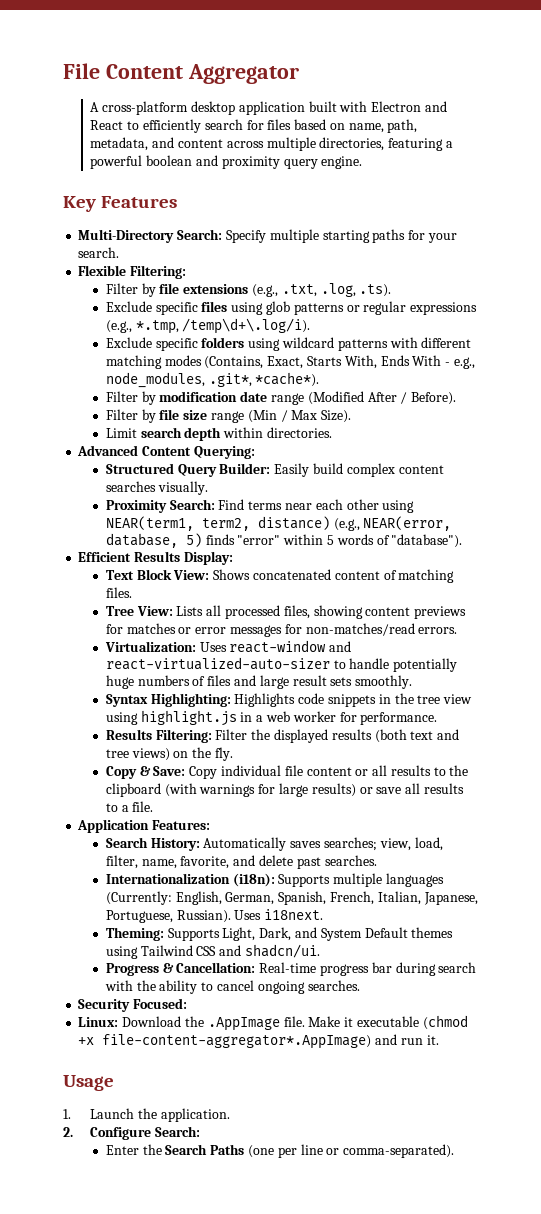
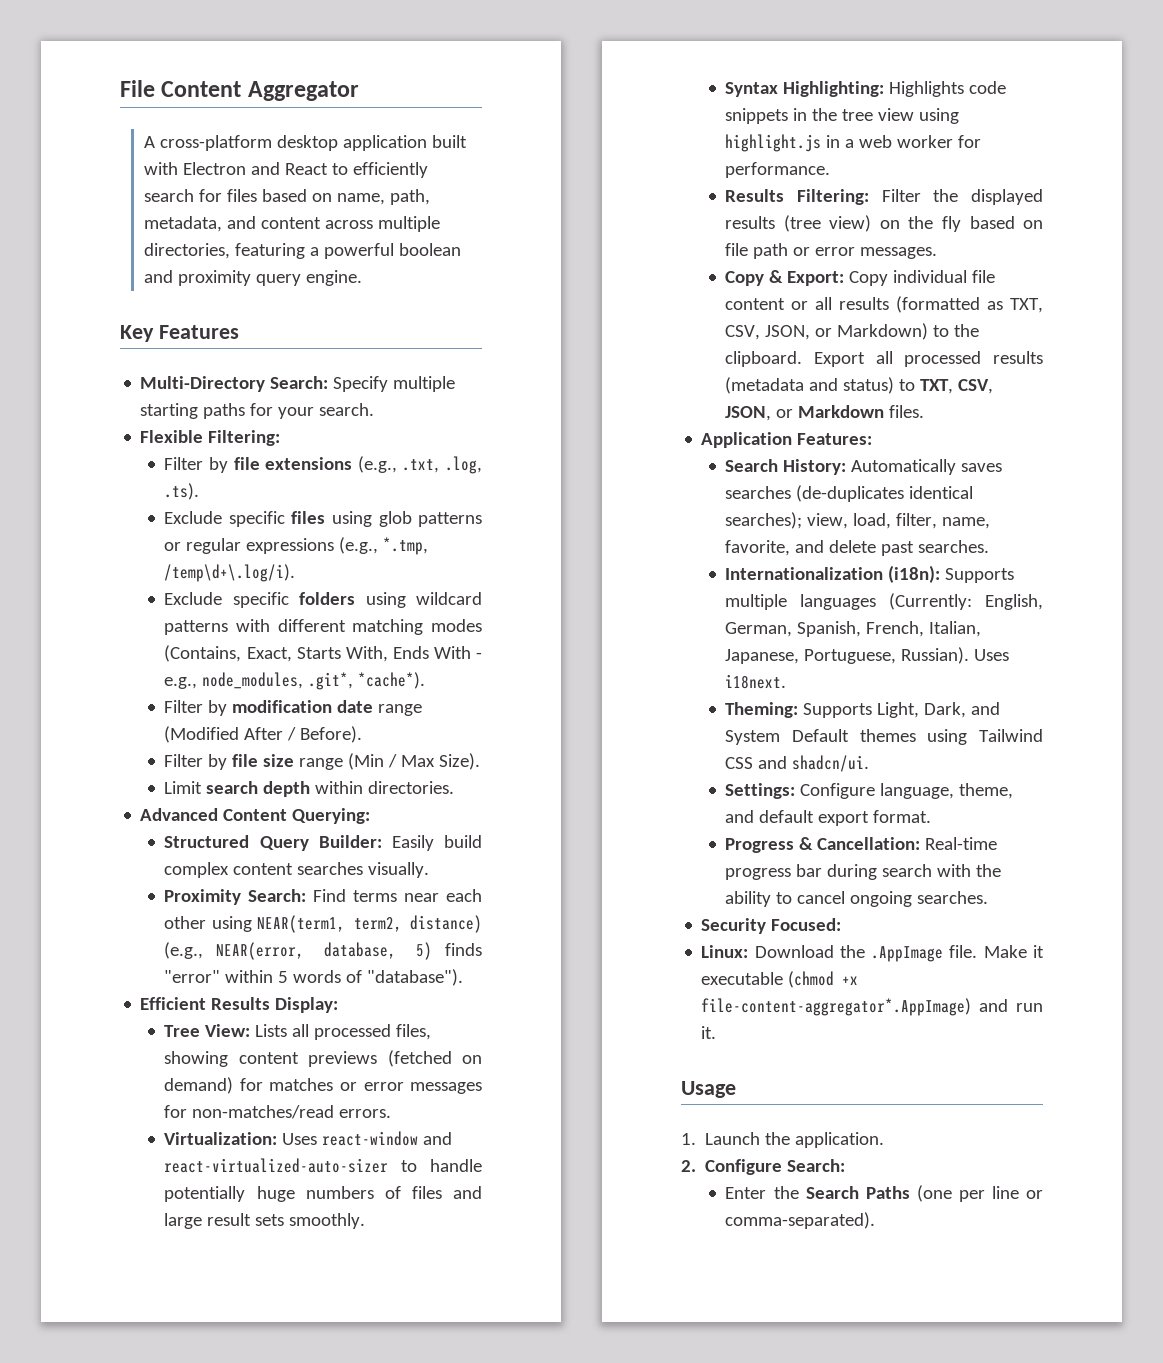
- Text Block View: Shows concatenated content of matching files.
- Tree View: Lists all processed files, showing content previews for matches or error messages for non-matches/read errors.
+ Tree View: Lists all processed files, showing content previews (fetched on demand) for matches or error messages for non-matches/read errors.
- Results Filtering: Filter the displayed results (both text and tree views) on the fly.
+ Results Filtering: Filter the displayed results (tree view) on the fly based on file path or error messages.
- Copy & Save: Copy individual file content or all results to the clipboard (with warnings for large results) or save all results to a file.
+ Copy & Export: Copy individual file content or all results (formatted as TXT, CSV, JSON, or Markdown) to the clipboard. Export all processed results (metadata and status) to TXT, CSV, JSON, or Markdown files.
- Search History: Automatically saves searches; view, load, filter, name, favorite, and delete past searches.
+ Search History: Automatically saves searches (de-duplicates identical searches); view, load, filter, name, favorite, and delete past searches.
+ Settings: Configure language, theme, and default export format.

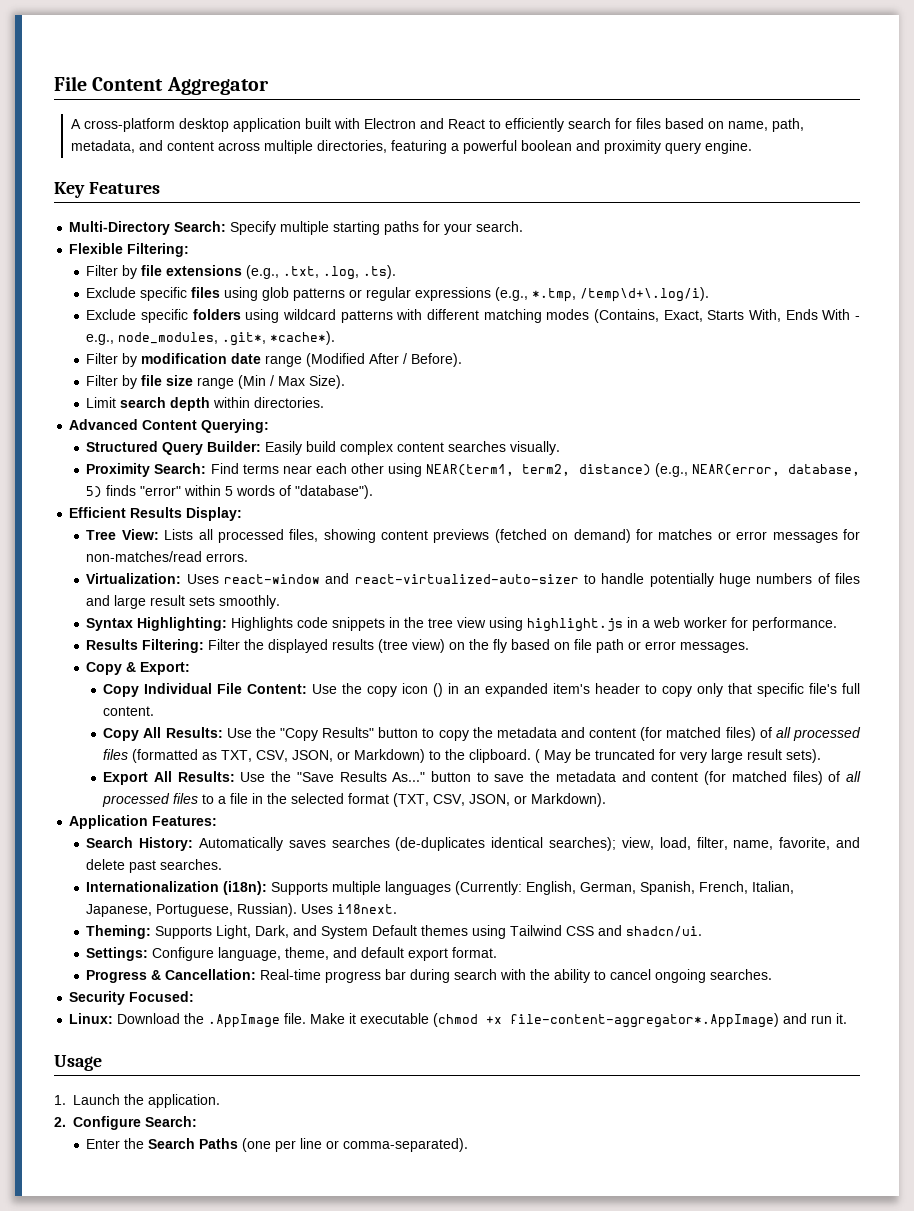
- Copy & Export: Copy individual file content or all results (formatted as TXT, CSV, JSON, or Markdown) to the clipboard.
+ Copy & Export:
+ Copy Individual File Content: Use the copy icon () in an expanded item's header to copy only that specific file's full content.
+ Copy All Results: Use the "Copy Results" button to copy the metadata and content (for matched files) of all processed files (formatted as TXT, CSV, JSON, or Markdown) to the clipboard.
- Export all processed results (metadata and status) to TXT, CSV, JSON, or Markdown files.
+ ( May be truncated for very large result sets).
+ Export All Results: Use the "Save Results As..." button to save the metadata and content (for matched files) of all processed files to a file in the selected format (TXT, CSV, JSON, or Markdown).

